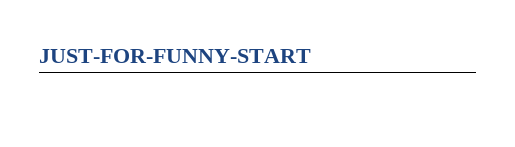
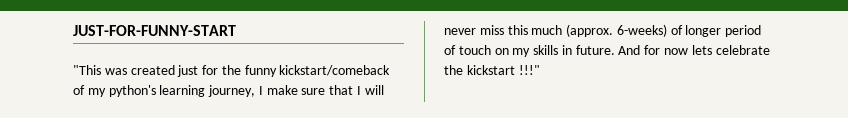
+ "This was created just for the funny kickstart/comeback of my python's learning journey, I make sure that I will never miss this much (approx. 6-weeks) of longer period of touch on my skills in future. And for now lets celebrate the kickstart !!!"

